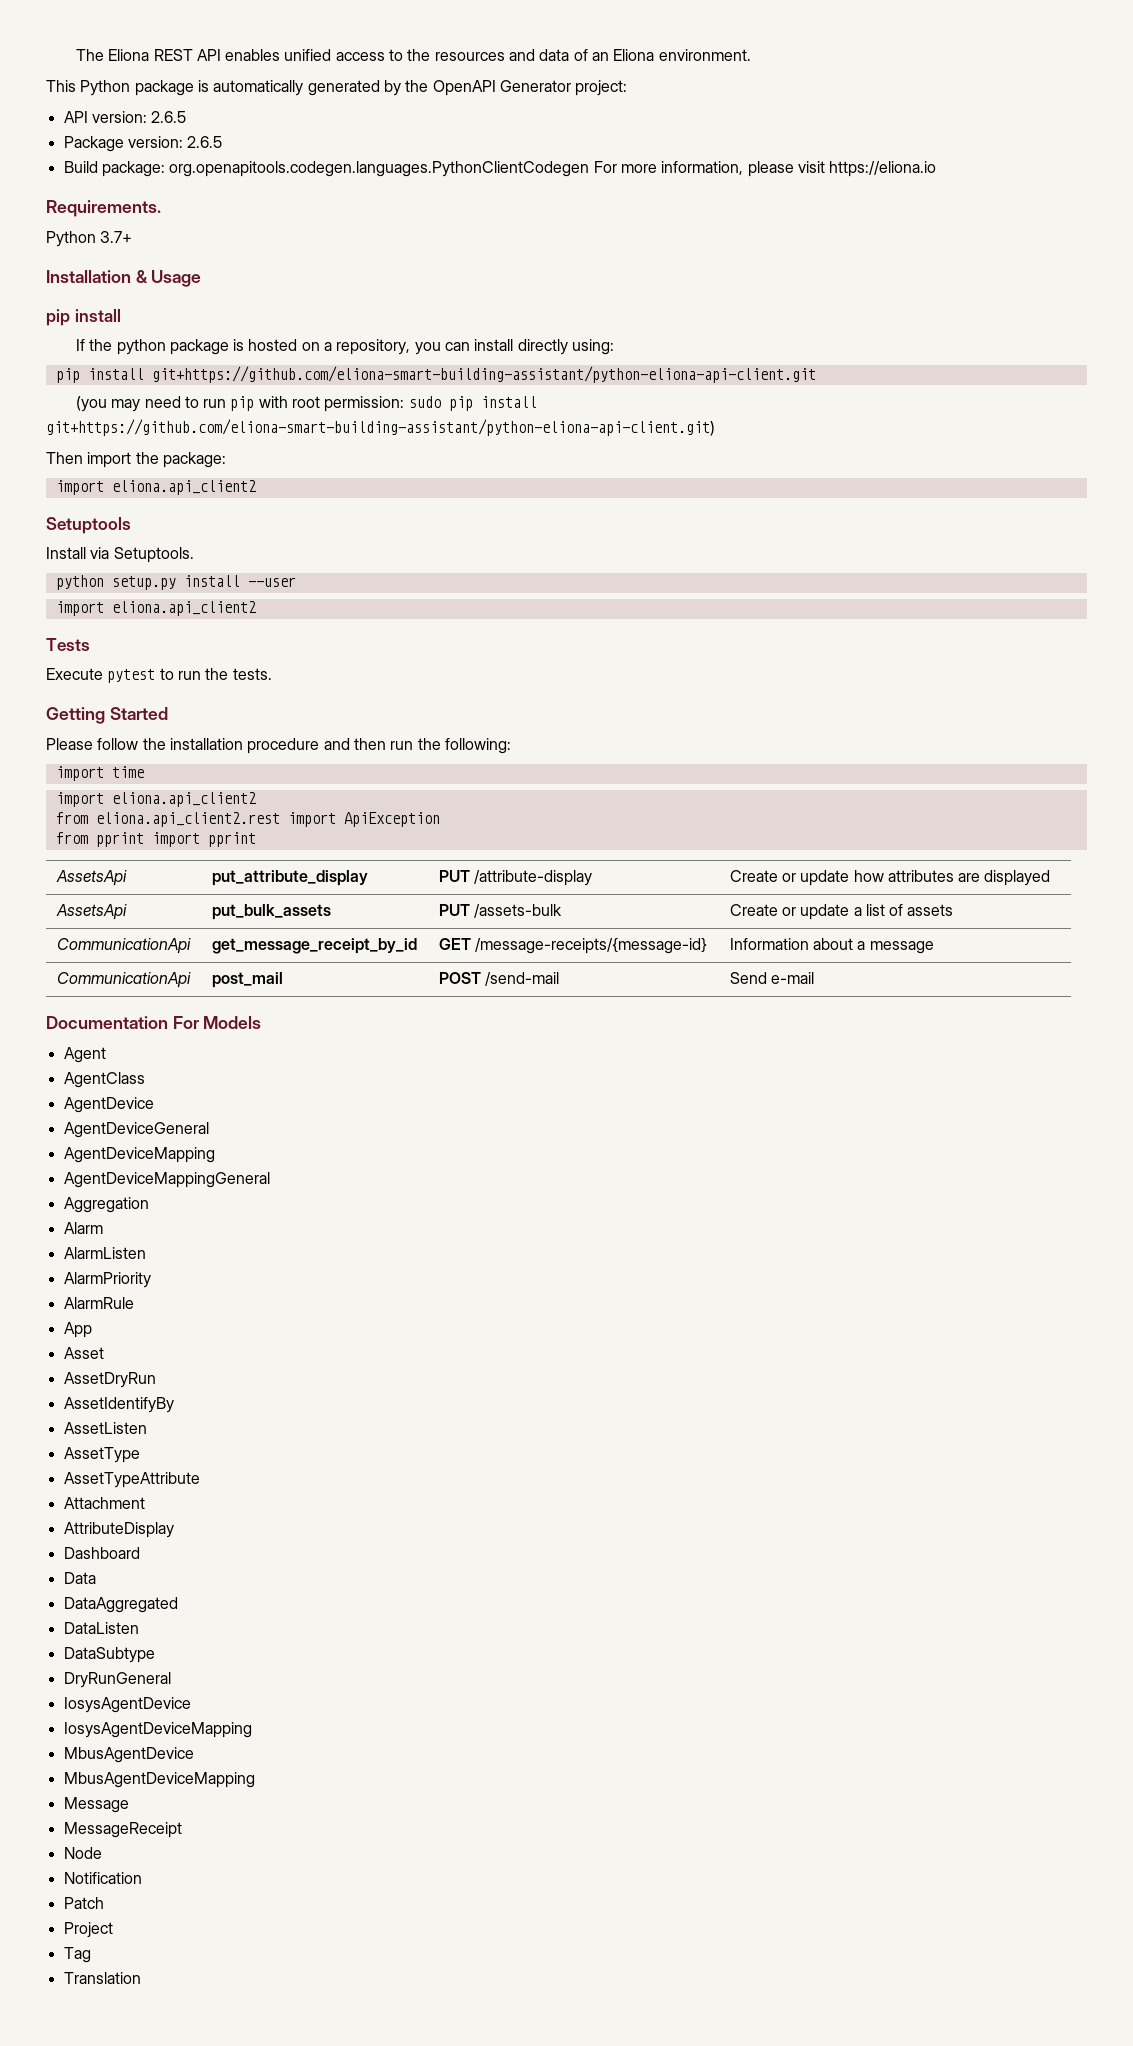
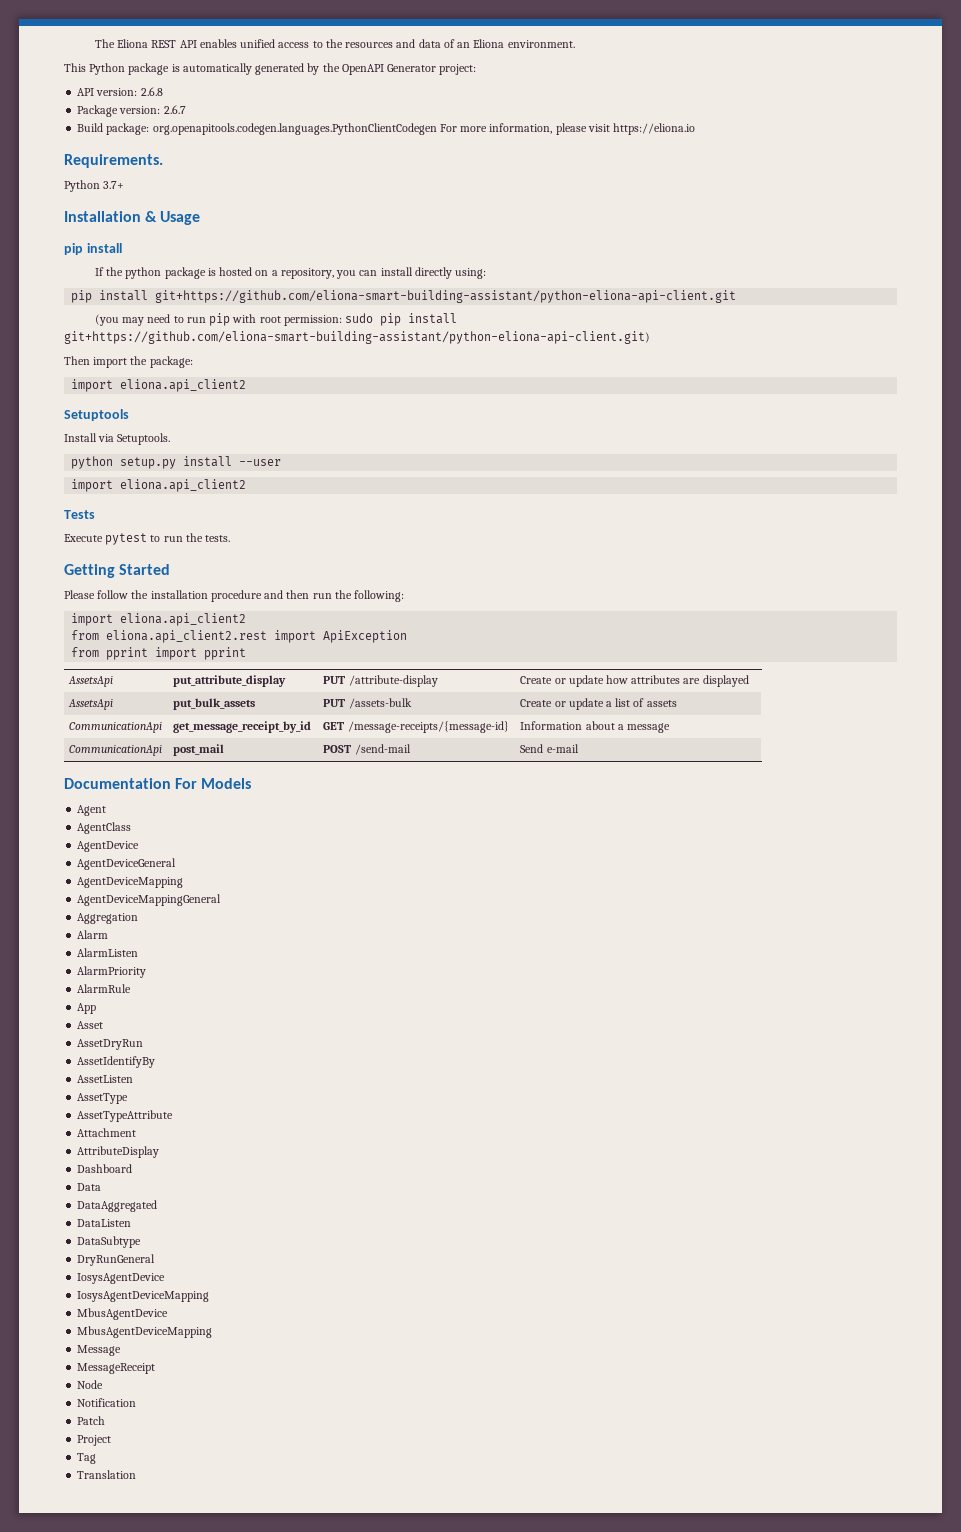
- API version: 2.6.5
+ API version: 2.6.8
- Package version: 2.6.5
+ Package version: 2.6.7
- import time

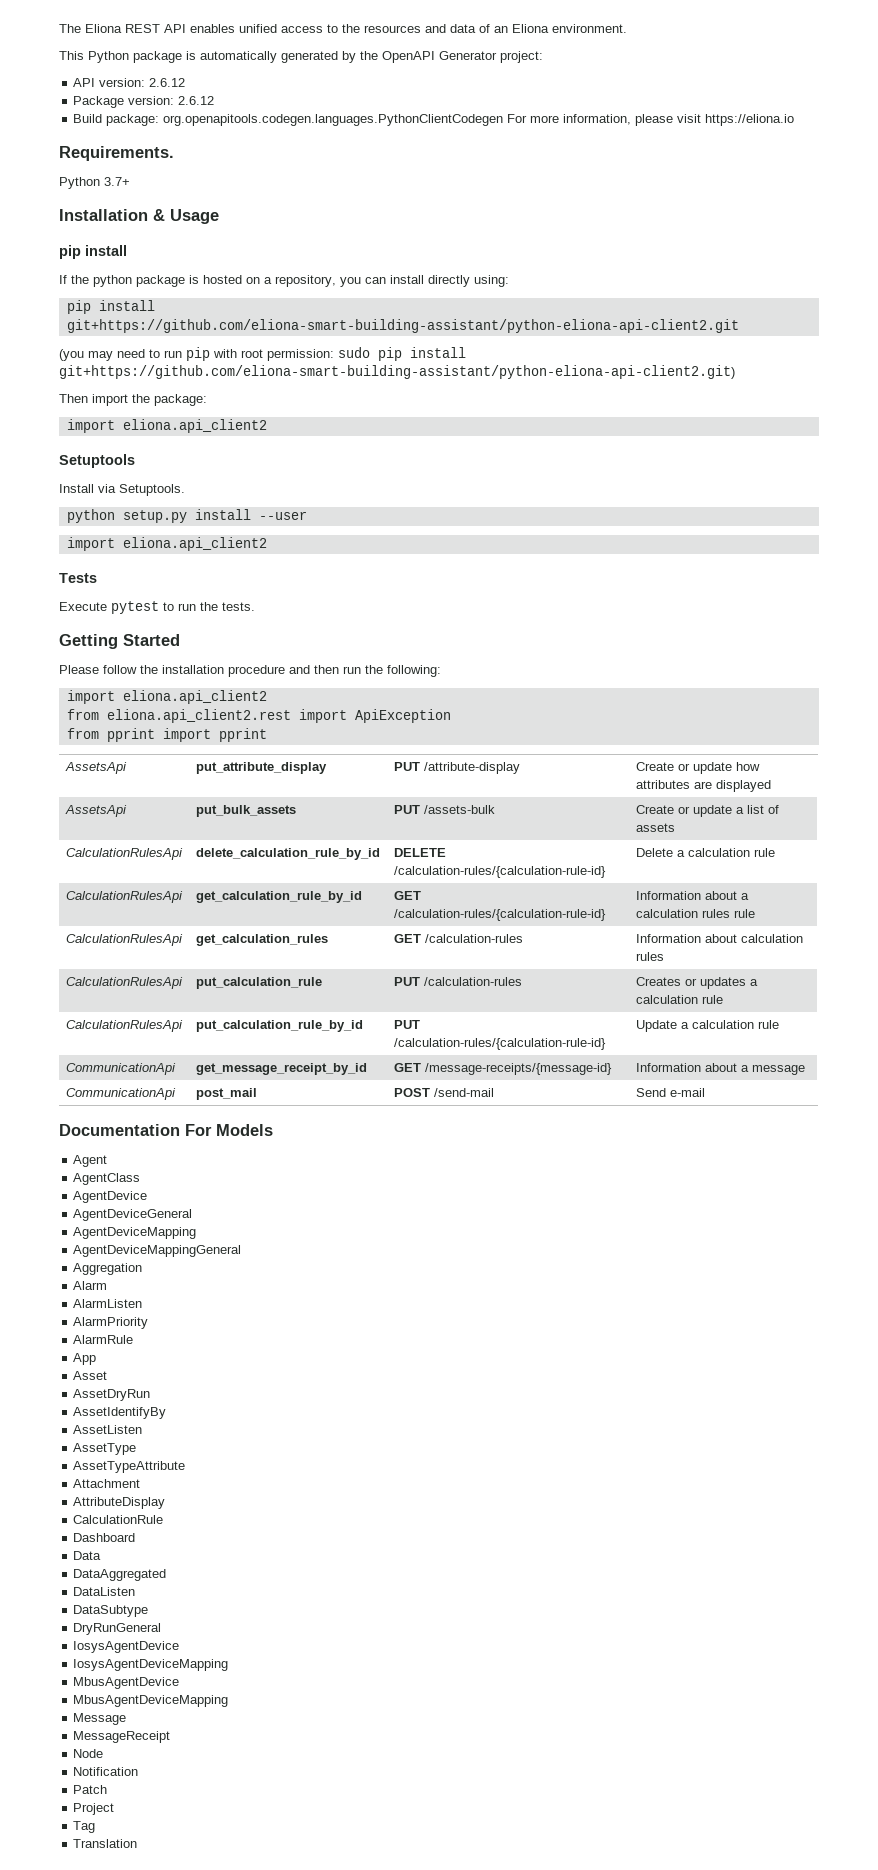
- API version: 2.6.8
+ API version: 2.6.12
- Package version: 2.6.7
+ Package version: 2.6.12
- pip install git+https://github.com/eliona-smart-building-assistant/python-eliona-api-client.git
+ pip install git+https://github.com/eliona-smart-building-assistant/python-eliona-api-client2.git
- (you may need to run pip with root permission: sudo pip install git+https://github.com/eliona-smart-building-assistant/python-eliona-api-client.git)
+ (you may need to run pip with root permission: sudo pip install git+https://github.com/eliona-smart-building-assistant/python-eliona-api-client2.git)
+ CalculationRulesApi | delete_calculation_rule_by_id | DELETE /calculation-rules/{calculation-rule-id} | Delete a calculation rule
+ CalculationRulesApi | get_calculation_rule_by_id | GET /calculation-rules/{calculation-rule-id} | Information about a calculation rules rule
+ CalculationRulesApi | get_calculation_rules | GET /calculation-rules | Information about calculation rules
+ CalculationRulesApi | put_calculation_rule | PUT /calculation-rules | Creates or updates a calculation rule
+ CalculationRulesApi | put_calculation_rule_by_id | PUT /calculation-rules/{calculation-rule-id} | Update a calculation rule
+ CalculationRule

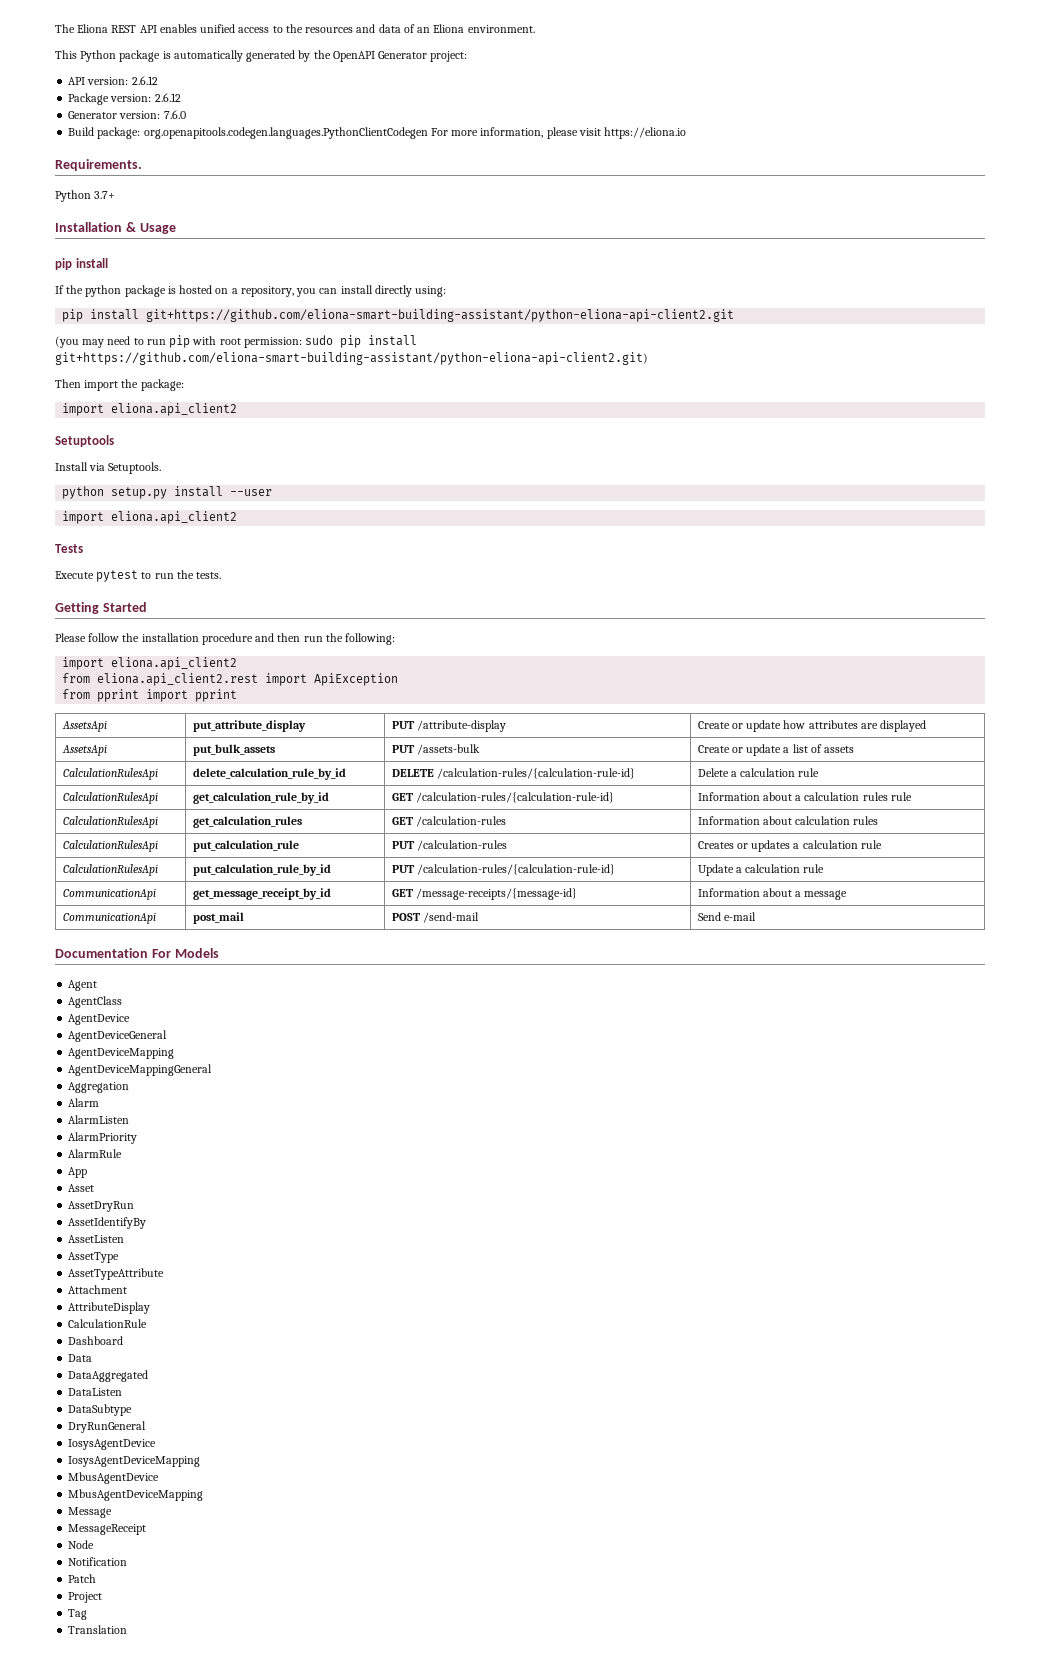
+ Generator version: 7.6.0

